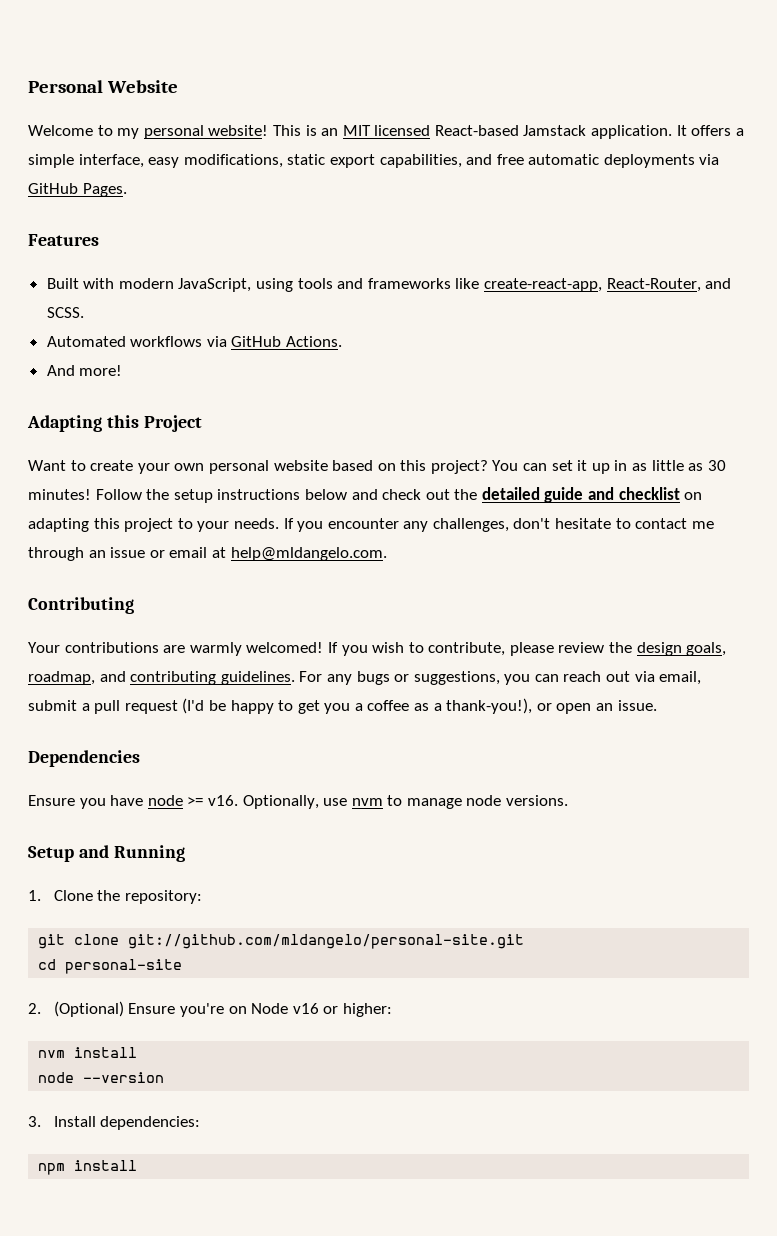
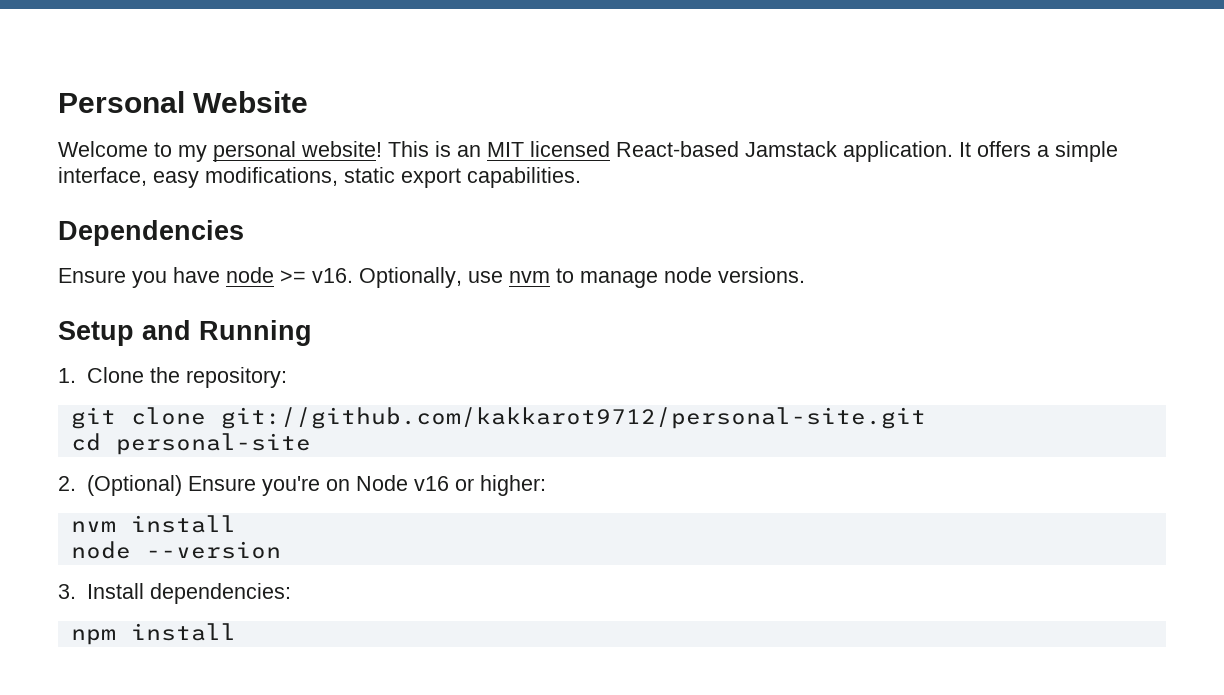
- It offers a simple interface, easy modifications, static export capabilities, and free automatic deployments via GitHub Pages.
- Features
- Built with modern JavaScript, using tools and frameworks like create-react-app, React-Router, and SCSS.
- Automated workflows via GitHub Actions.
- And more!
- Adapting this Project
- Want to create your own personal website based on this project? You can set it up in as little as 30 minutes! Follow the setup instructions below and check out the detailed guide and checklist on adapting this project to your needs. If you encounter any challenges, don't hesitate to contact me through an issue or email at help@mldangelo.com.
- Contributing
- Your contributions are warmly welcomed! If you wish to contribute, please review the design goals, roadmap, and contributing guidelines. For any bugs or suggestions, you can reach out via email, submit a pull request (I'd be happy to get you a coffee as a thank-you!), or open an issue.
+ It offers a simple interface, easy modifications, static export capabilities.
- git clone git://github.com/mldangelo/personal-site.git
+ git clone git://github.com/kakkarot9712/personal-site.git

